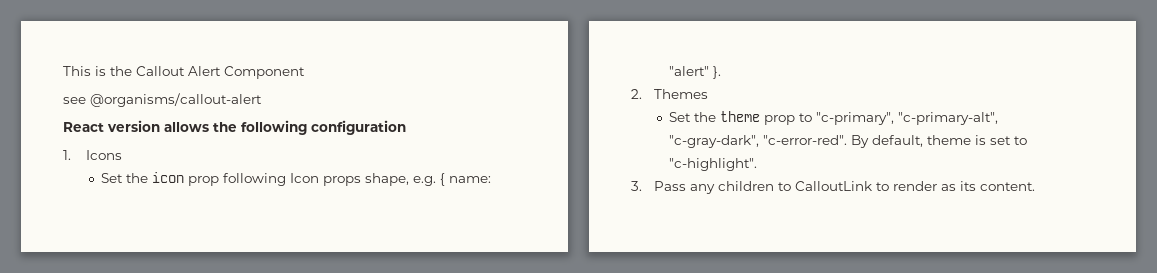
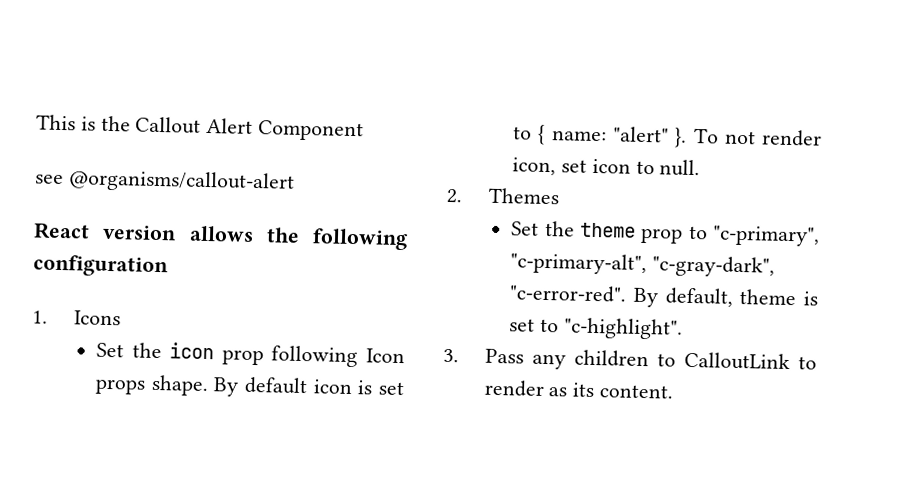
- Set the icon prop following Icon props shape, e.g. { name: "alert" }.
+ Set the icon prop following Icon props shape. By default icon is set to { name: "alert" }. To not render icon, set icon to null.

